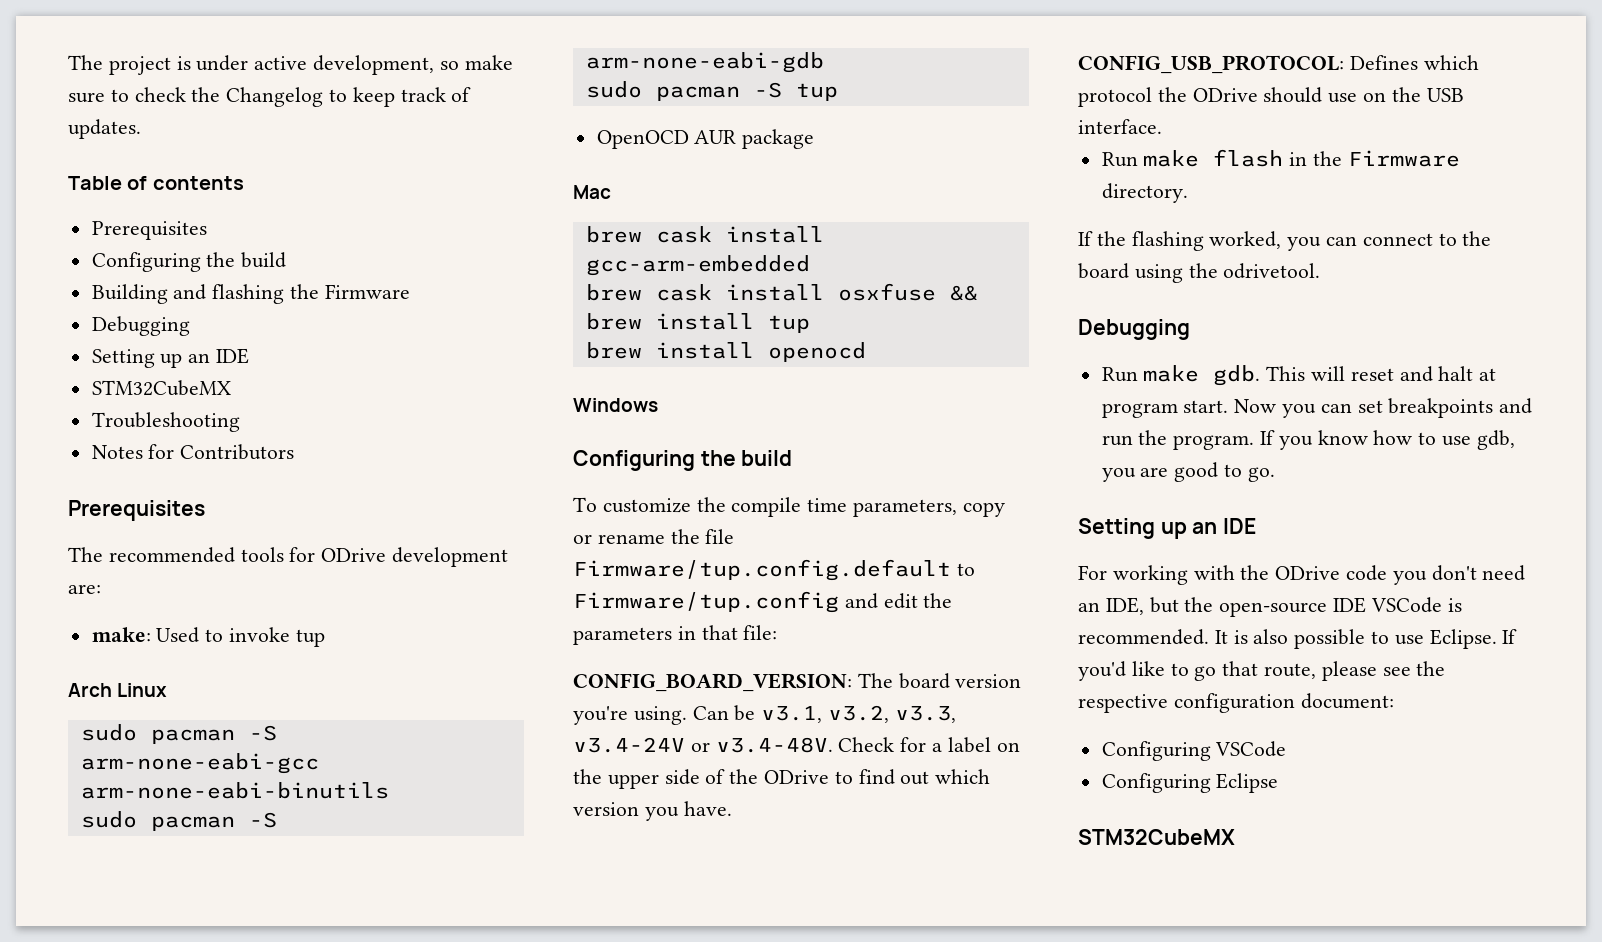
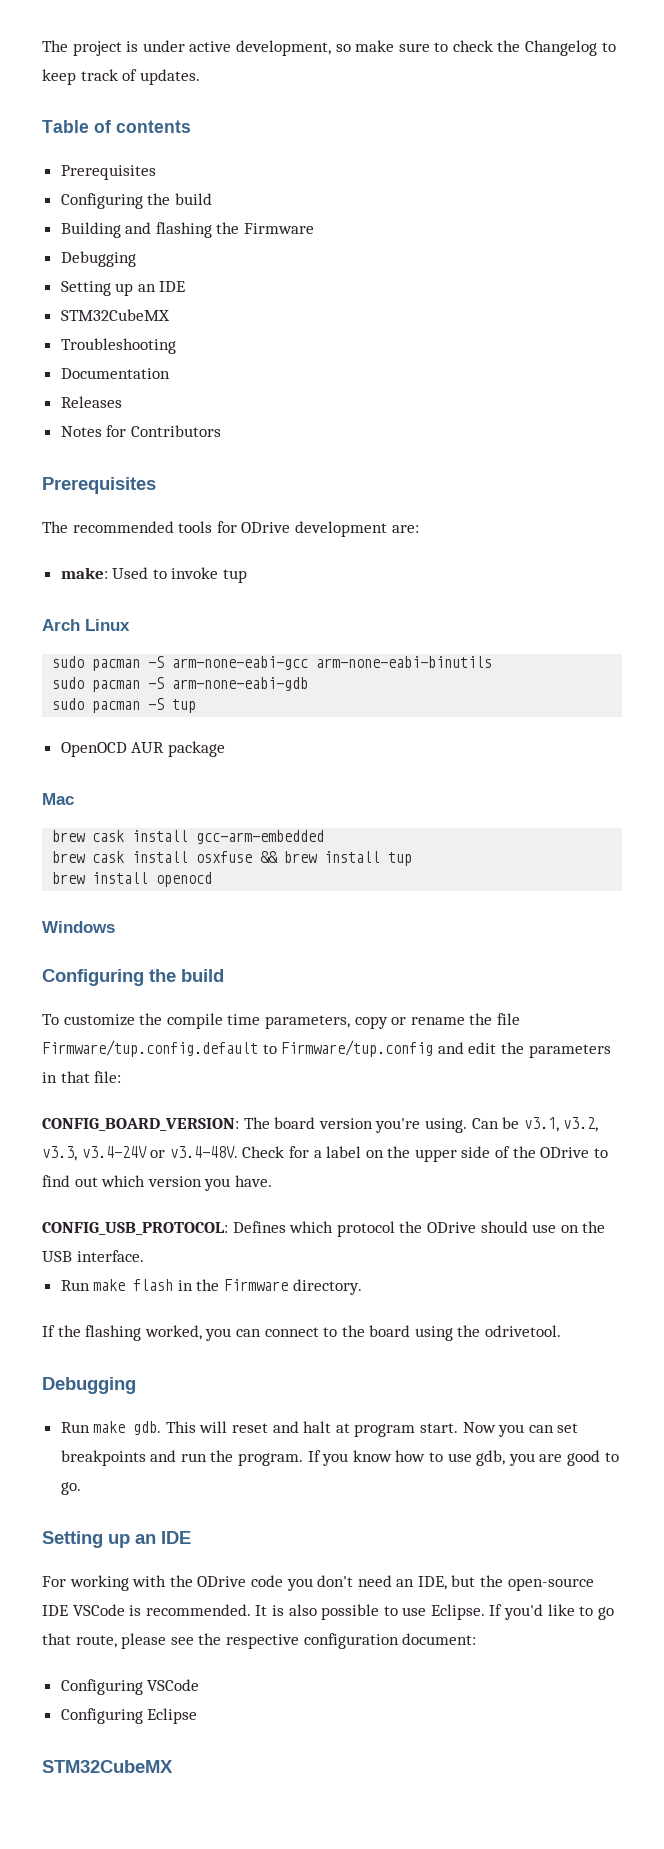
+ Documentation
+ Releases

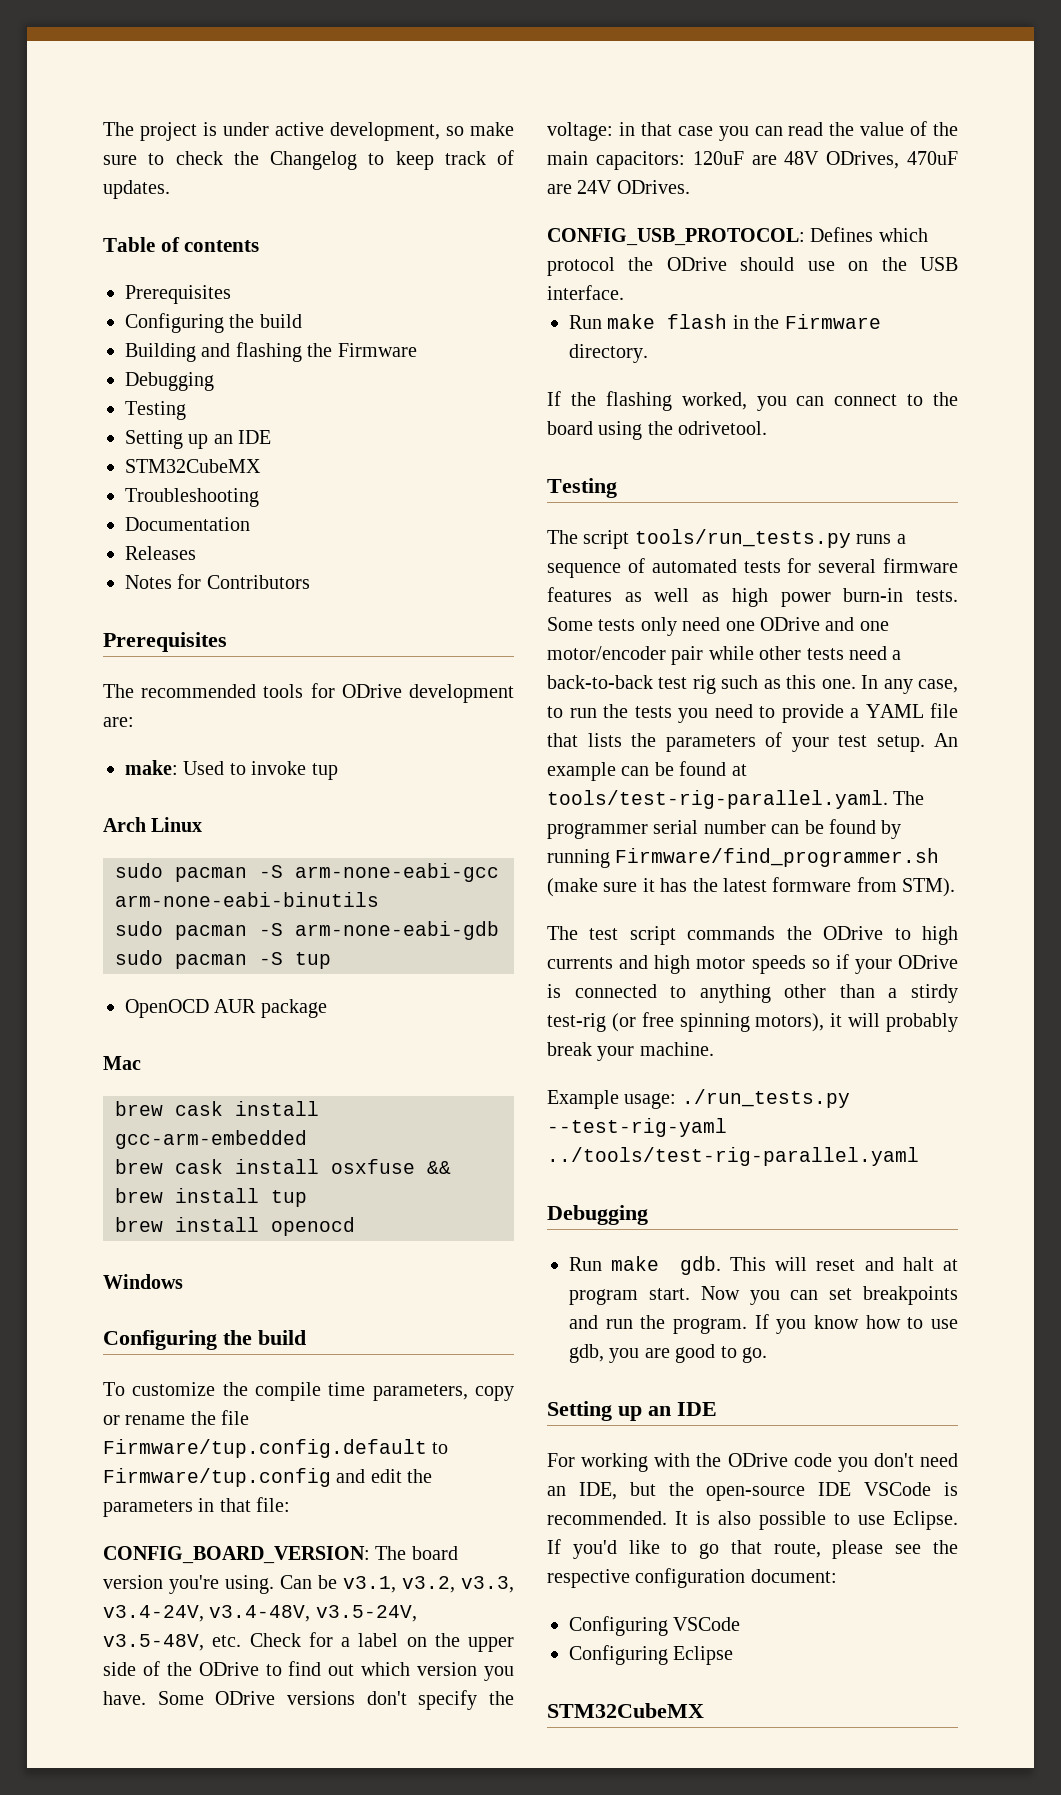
  Building and flashing the Firmware
  Debugging
+ Testing
- Can be v3.1, v3.2, v3.3, v3.4-24V or v3.4-48V. Check for a label on the upper side of the ODrive to find out which version you have.
+ Can be v3.1, v3.2, v3.3, v3.4-24V, v3.4-48V, v3.5-24V, v3.5-48V, etc. Check for a label on the upper side of the ODrive to find out which version you have. Some ODrive versions don't specify the voltage: in that case you can read the value of the main capacitors: 120uF are 48V ODrives, 470uF are 24V ODrives.
  If the flashing worked, you can connect to the board using the odrivetool.
+ Testing
+ The script tools/run_tests.py runs a sequence of automated tests for several firmware features as well as high power burn-in tests. Some tests only need one ODrive and one motor/encoder pair while other tests need a back-to-back test rig such as this one. In any case, to run the tests you need to provide a YAML file that lists the parameters of your test setup. An example can be found at tools/test-rig-parallel.yaml. The programmer serial number can be found by running Firmware/find_programmer.sh (make sure it has the latest formware from STM).
+ The test script commands the ODrive to high currents and high motor speeds so if your ODrive is connected to anything other than a stirdy test-rig (or free spinning motors), it will probably break your machine.
+ Example usage: ./run_tests.py --test-rig-yaml ../tools/test-rig-parallel.yaml

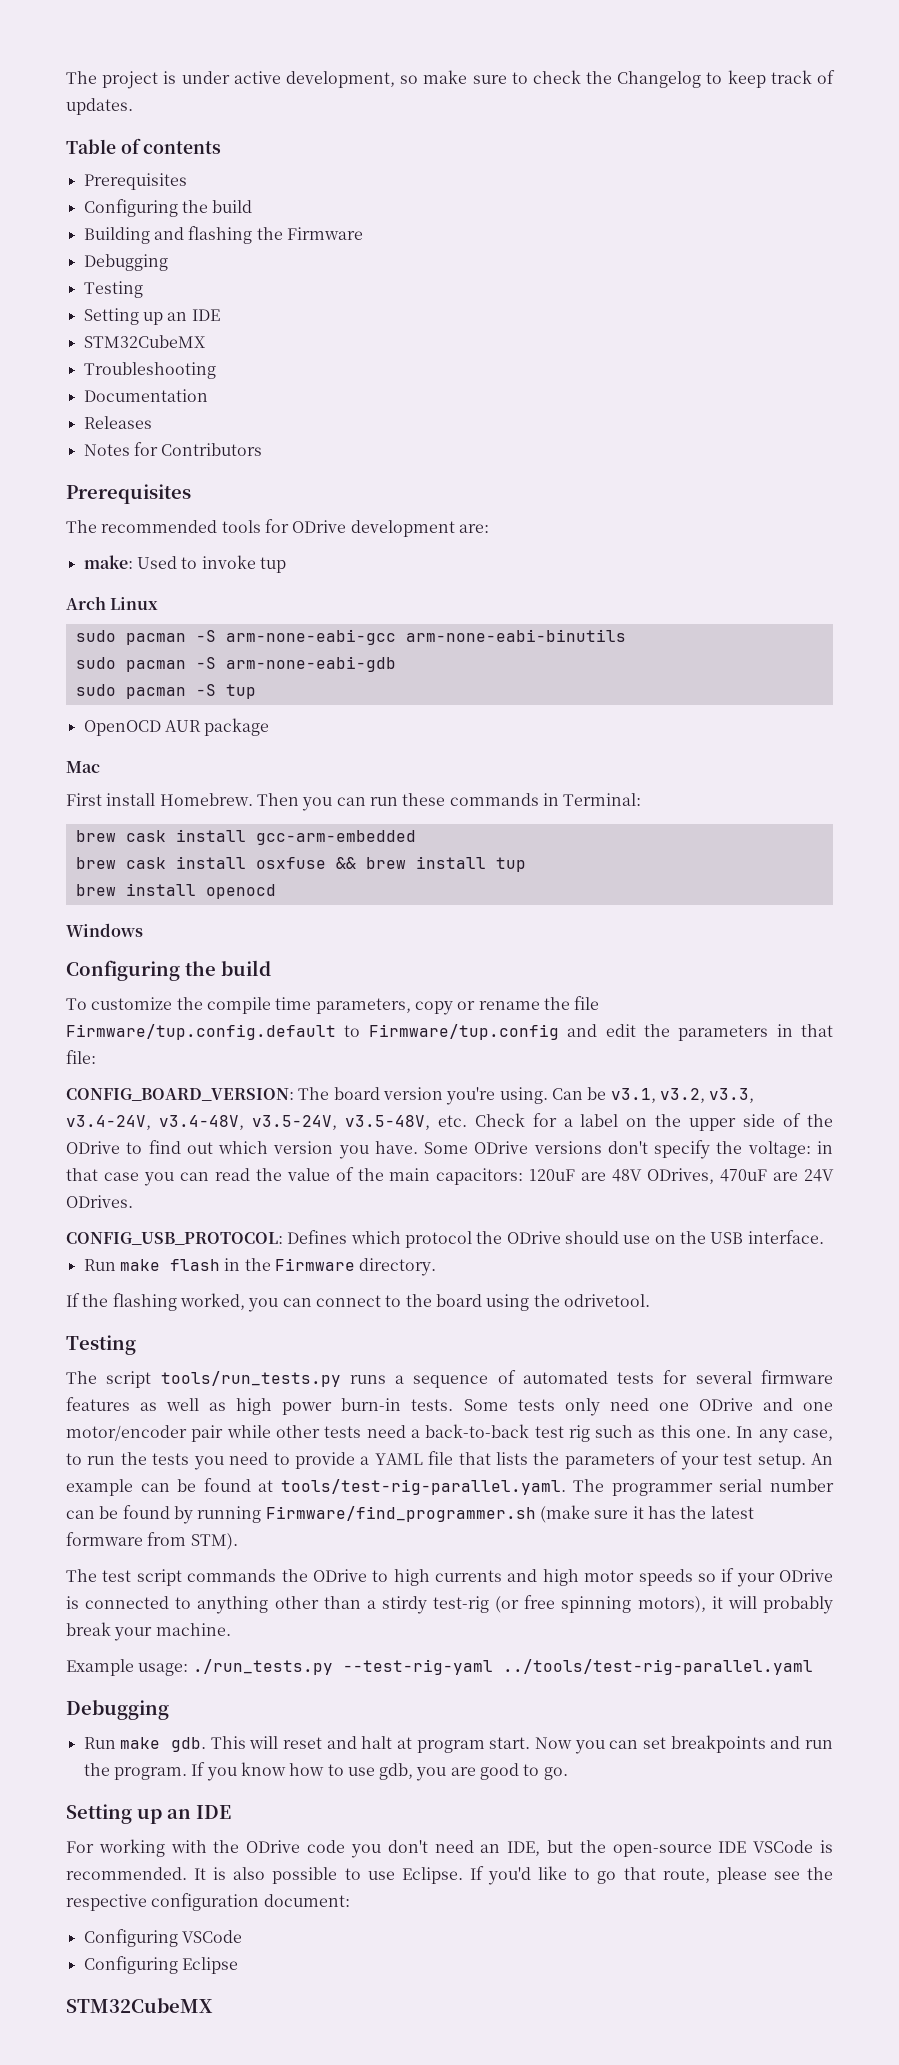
+ First install Homebrew. Then you can run these commands in Terminal:

